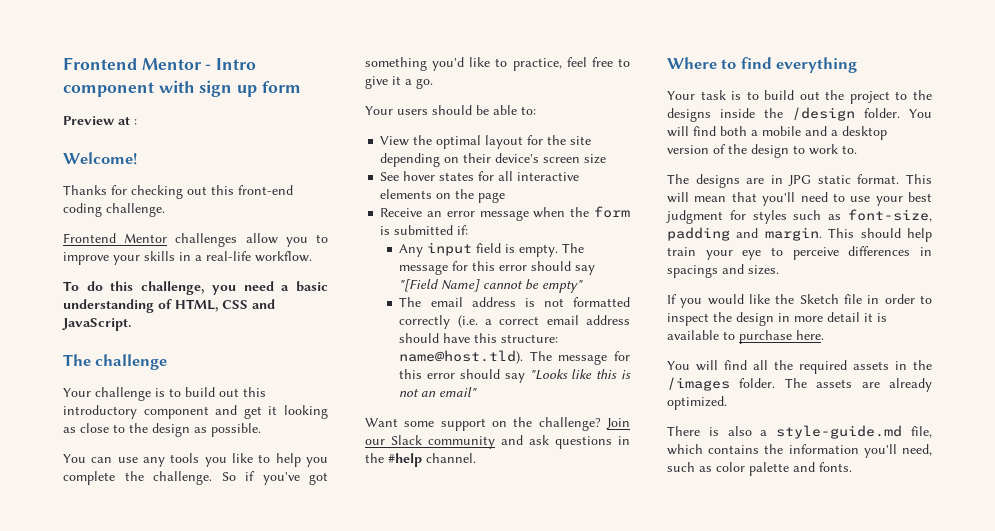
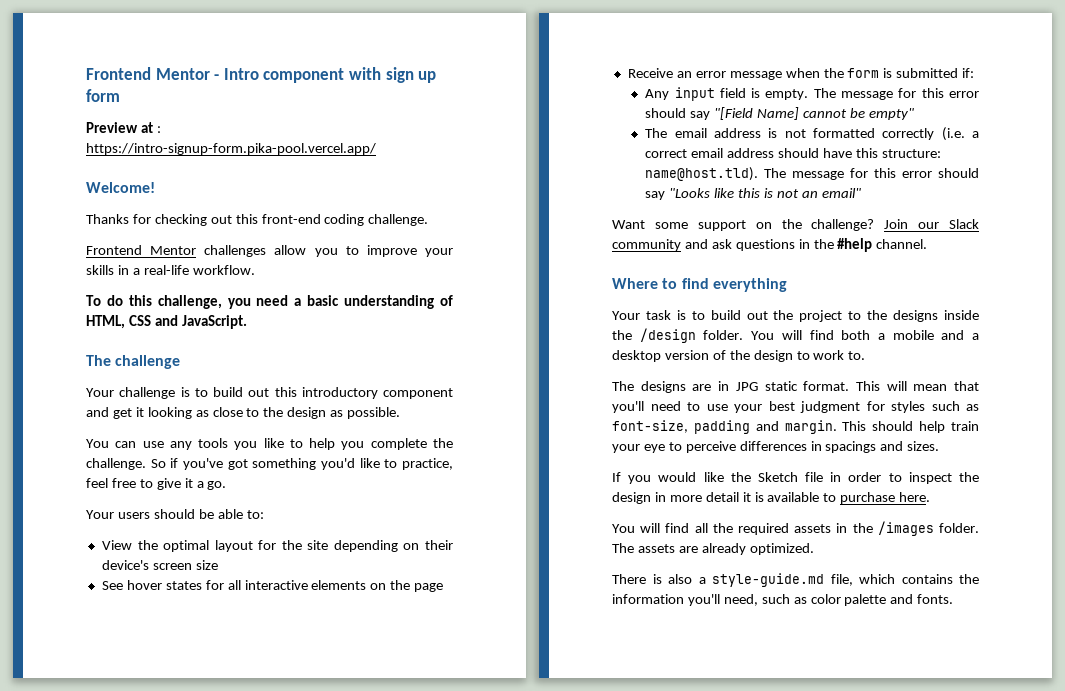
- Preview at :
+ Preview at : https://intro-signup-form.pika-pool.vercel.app/

